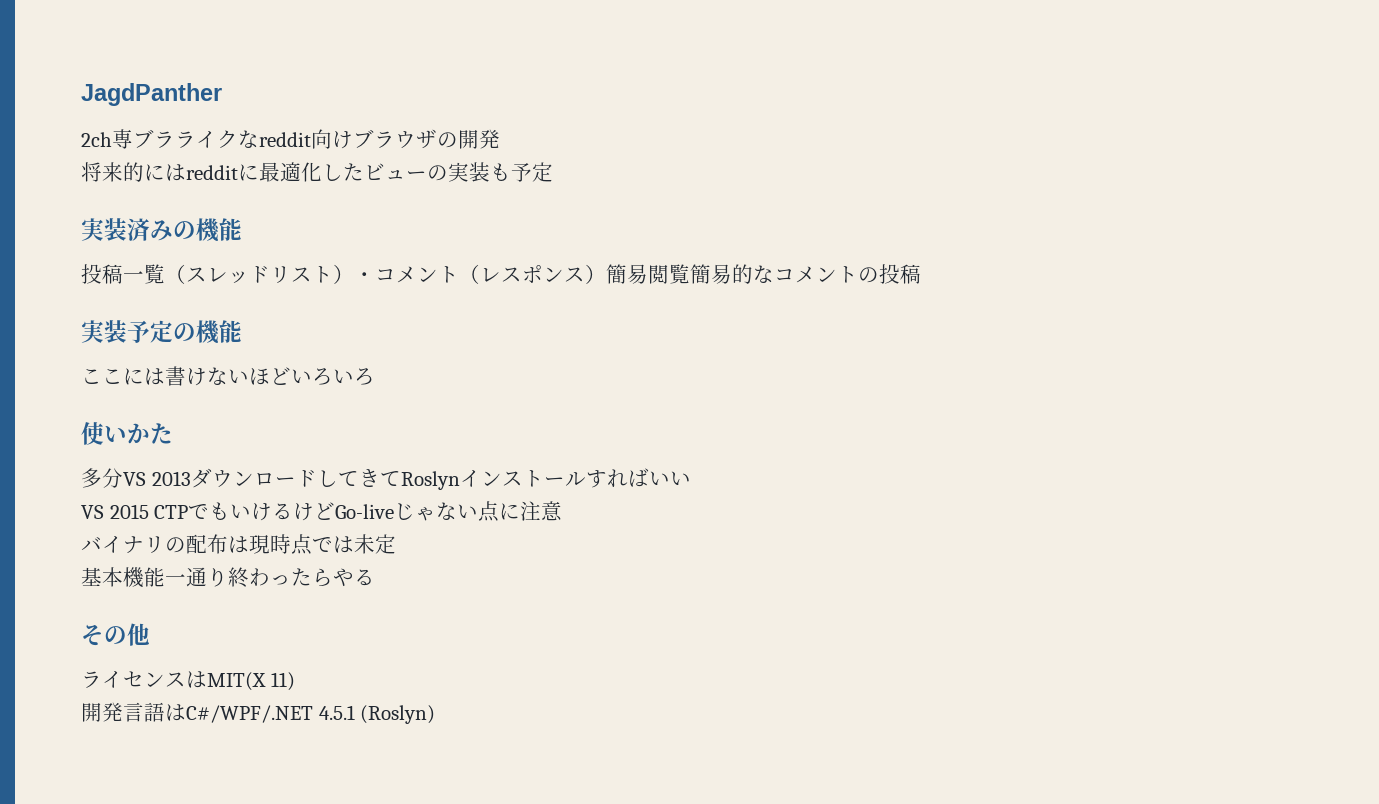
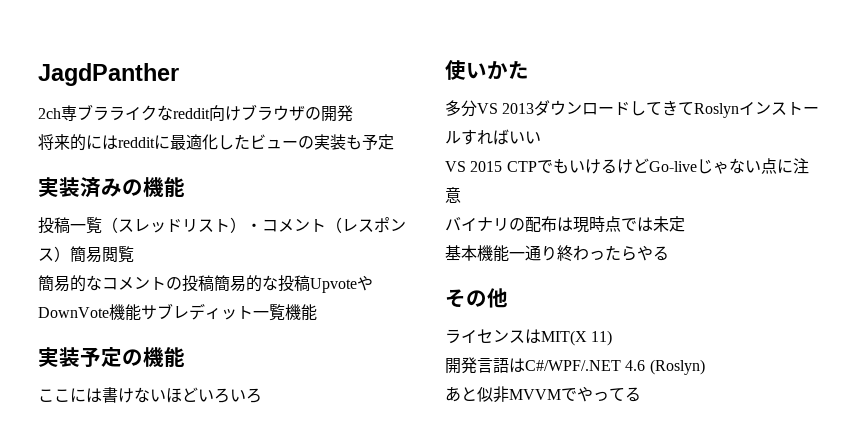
- 投稿一覧（スレッドリスト）・コメント（レスポンス）簡易閲覧簡易的なコメントの投稿
+ 投稿一覧（スレッドリスト）・コメント（レスポンス）簡易閲覧
+ 簡易的なコメントの投稿簡易的な投稿UpvoteやDownVote機能サブレディット一覧機能
- 開発言語はC#/WPF/.NET 4.5.1 (Roslyn)
+ 開発言語はC#/WPF/.NET 4.6 (Roslyn)
+ あと似非MVVMでやってる

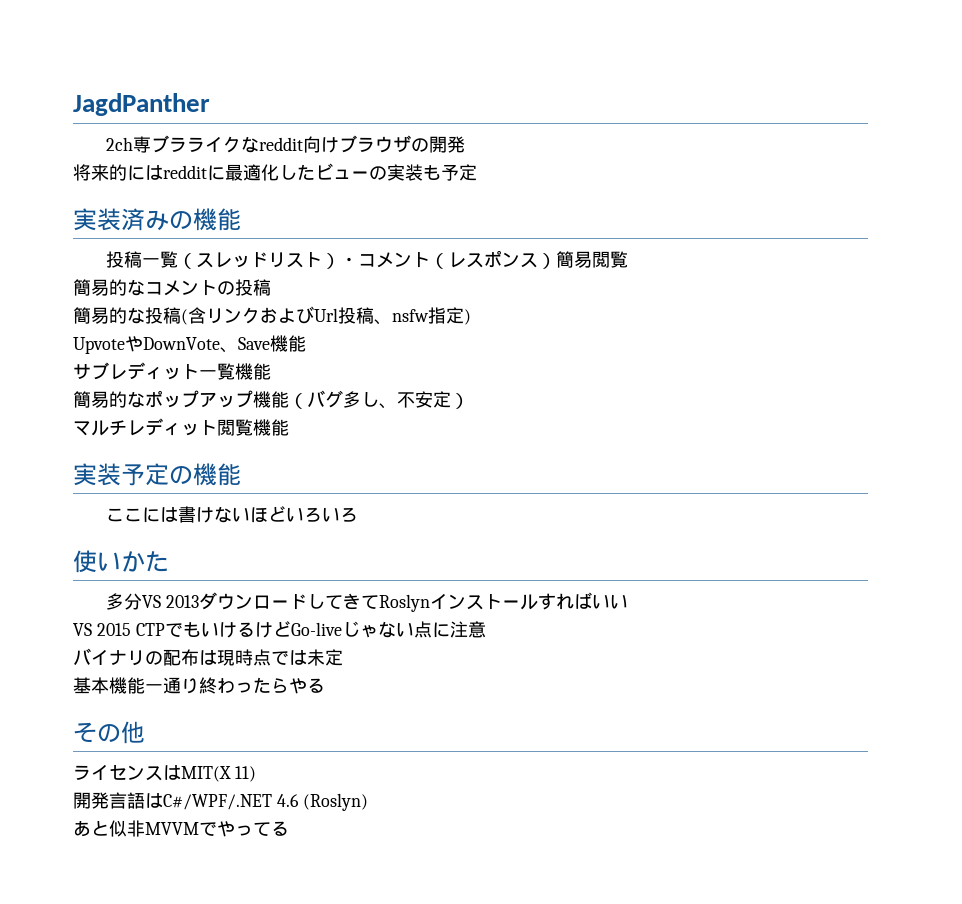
- 簡易的なコメントの投稿簡易的な投稿UpvoteやDownVote機能サブレディット一覧機能
+ 簡易的なコメントの投稿
+ 簡易的な投稿(含リンクおよびUrl投稿、nsfw指定)
+ UpvoteやDownVote、Save機能
+ サブレディット一覧機能
+ 簡易的なポップアップ機能（バグ多し、不安定）
+ マルチレディット閲覧機能

